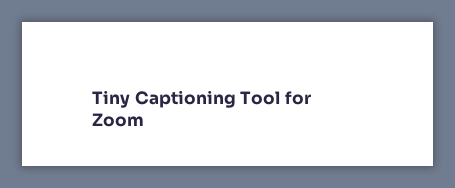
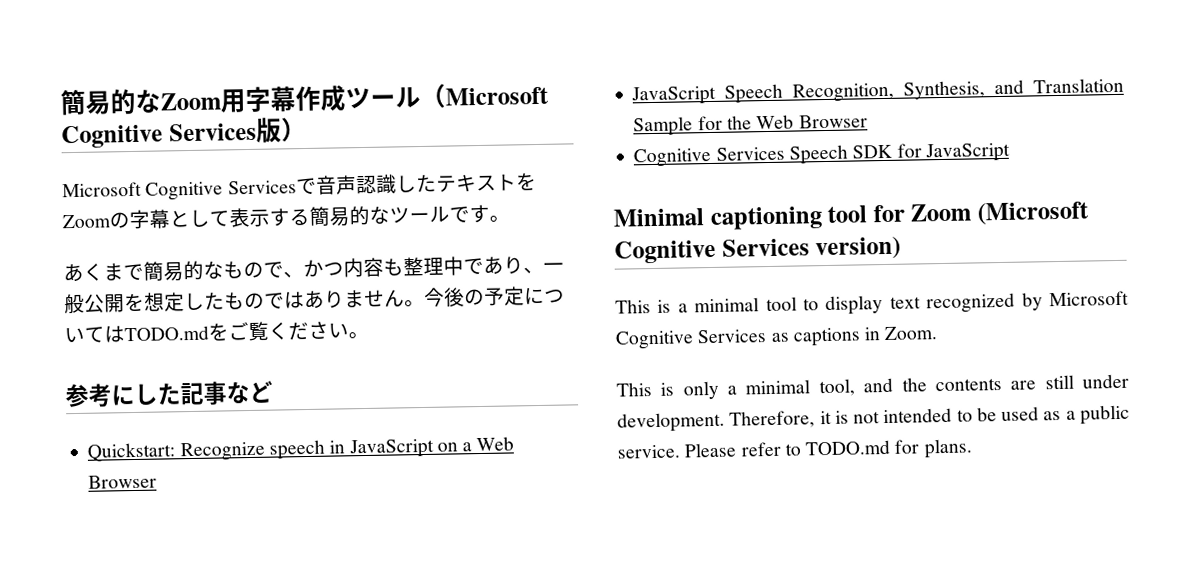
- Tiny Captioning Tool for Zoom
+ 簡易的なZoom用字幕作成ツール（Microsoft Cognitive Services版）
+ Microsoft Cognitive Servicesで音声認識したテキストをZoomの字幕として表示する簡易的なツールです。
+ あくまで簡易的なもので、かつ内容も整理中であり、一般公開を想定したものではありません。今後の予定についてはTODO.mdをご覧ください。
+ 参考にした記事など
+ Quickstart: Recognize speech in JavaScript on a Web Browser
+ JavaScript Speech Recognition, Synthesis, and Translation Sample for the Web Browser
+ Cognitive Services Speech SDK for JavaScript
+ Minimal captioning tool for Zoom (Microsoft Cognitive Services version)
+ This is a minimal tool to display text recognized by Microsoft Cognitive Services as captions in Zoom.
+ This is only a minimal tool, and the contents are still under development. Therefore, it is not intended to be used as a public service. Please refer to TODO.md for plans.

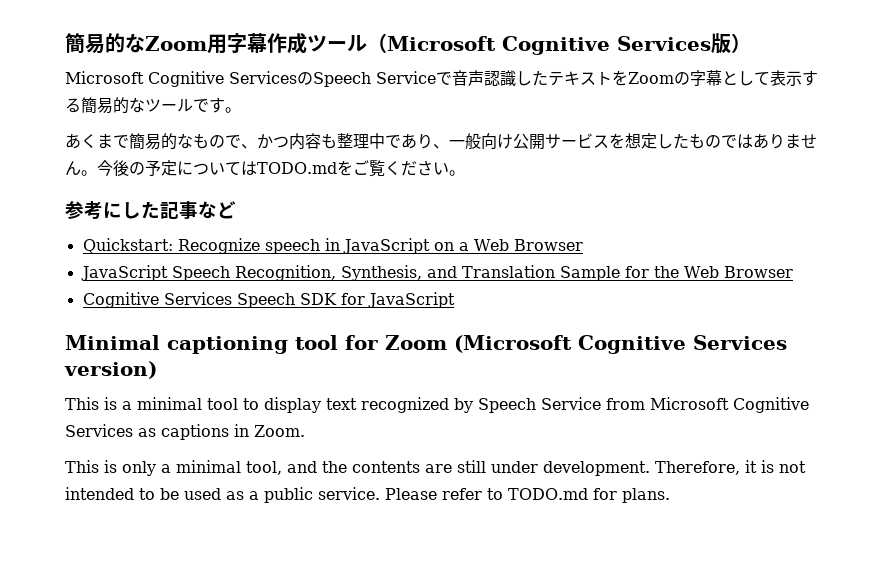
- Microsoft Cognitive Servicesで音声認識したテキストをZoomの字幕として表示する簡易的なツールです。
+ Microsoft Cognitive ServicesのSpeech Serviceで音声認識したテキストをZoomの字幕として表示する簡易的なツールです。
- あくまで簡易的なもので、かつ内容も整理中であり、一般公開を想定したものではありません。
+ あくまで簡易的なもので、かつ内容も整理中であり、一般向け公開サービスを想定したものではありません。
- This is a minimal tool to display text recognized by Microsoft Cognitive Services as captions in Zoom.
+ This is a minimal tool to display text recognized by Speech Service from Microsoft Cognitive Services as captions in Zoom.

